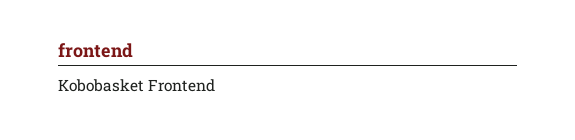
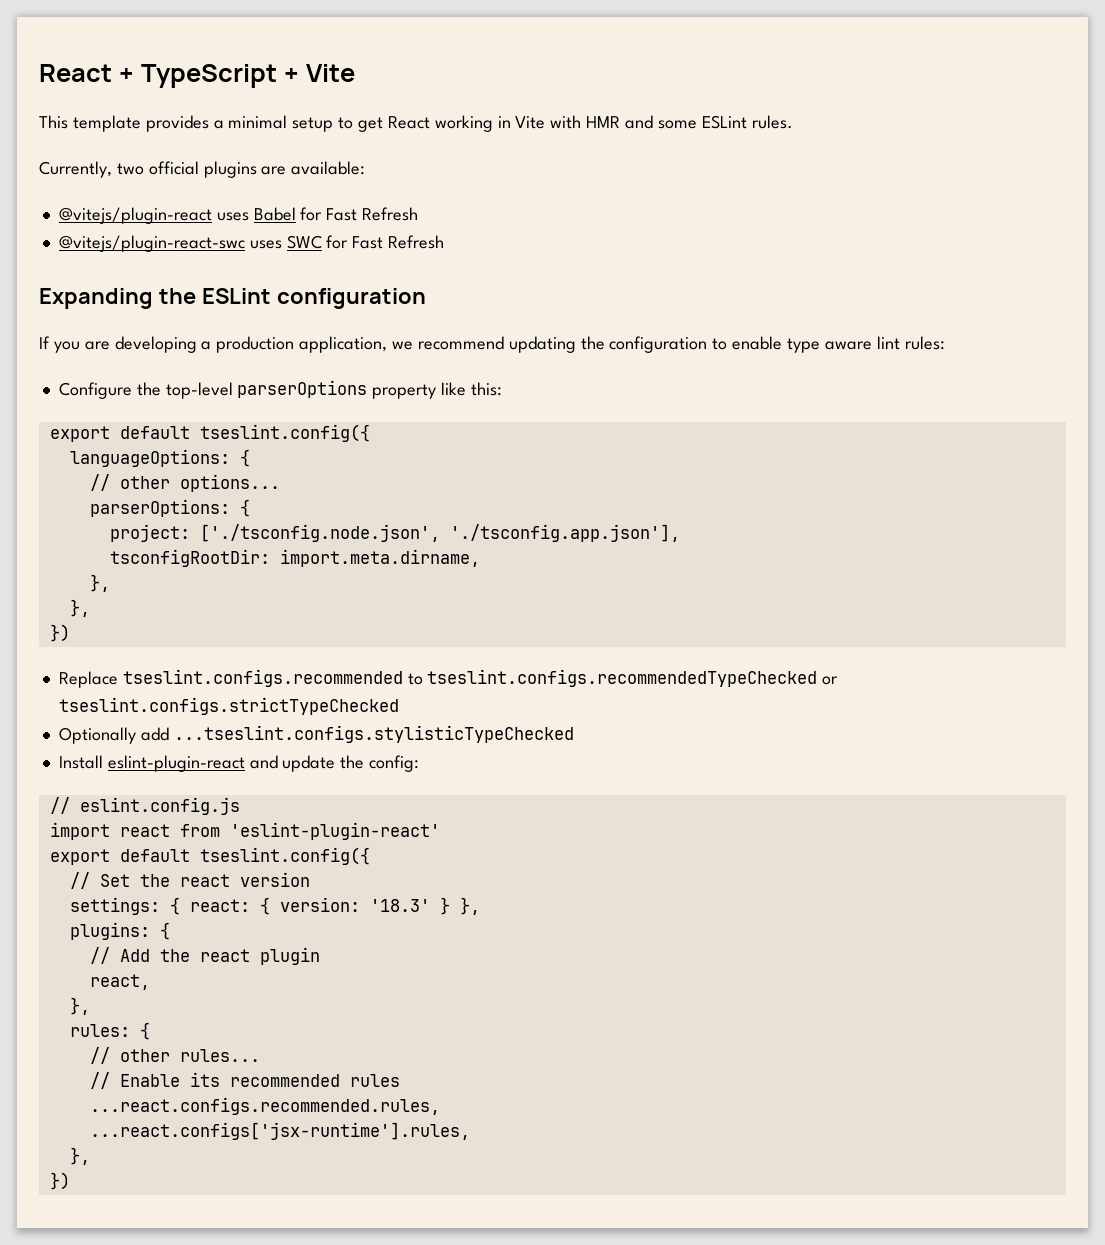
- frontend
- Kobobasket Frontend
+ React + TypeScript + Vite
+ This template provides a minimal setup to get React working in Vite with HMR and some ESLint rules.
+ Currently, two official plugins are available:
+ @vitejs/plugin-react uses Babel for Fast Refresh
+ @vitejs/plugin-react-swc uses SWC for Fast Refresh
+ Expanding the ESLint configuration
+ If you are developing a production application, we recommend updating the configuration to enable type aware lint rules:
+ Configure the top-level parserOptions property like this:
+ export default tseslint.config({
+ languageOptions: {
+ // other options...
+ parserOptions: {
+ project: ['./tsconfig.node.json', './tsconfig.app.json'],
+ tsconfigRootDir: import.meta.dirname,
+ },
+ },
+ })
+ Replace tseslint.configs.recommended to tseslint.configs.recommendedTypeChecked or tseslint.configs.strictTypeChecked
+ Optionally add ...tseslint.configs.stylisticTypeChecked
+ Install eslint-plugin-react and update the config:
+ // eslint.config.js
+ import react from 'eslint-plugin-react'
+ export default tseslint.config({
+ // Set the react version
+ settings: { react: { version: '18.3' } },
+ plugins: {
+ // Add the react plugin
+ react,
+ },
+ rules: {
+ // other rules...
+ // Enable its recommended rules
+ ...react.configs.recommended.rules,
+ ...react.configs['jsx-runtime'].rules,
+ },
+ })

